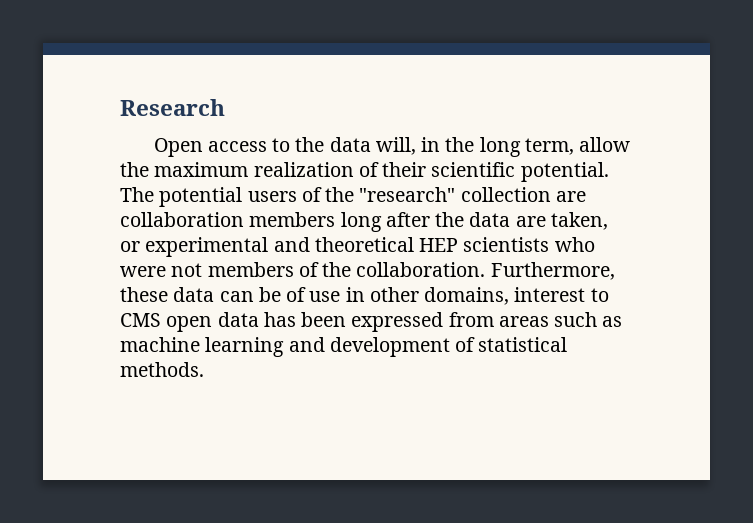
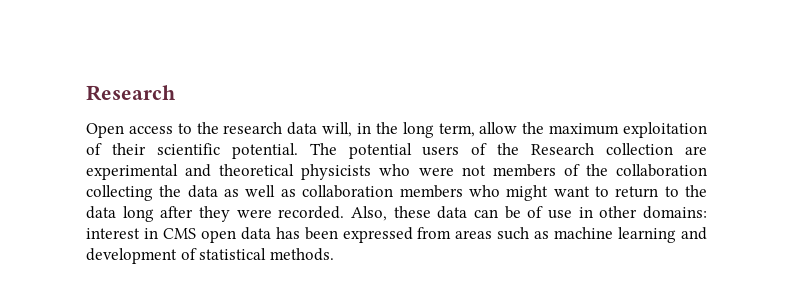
- Open access to the data will, in the long term, allow the maximum realization of their scientific potential.
+ Open access to the research data will, in the long term, allow the maximum exploitation of their scientific potential.
- The potential users of the "research" collection are collaboration members long after the data are taken, or experimental and theoretical HEP scientists who were not members of the collaboration. Furthermore, these data can be of use in other domains, interest to CMS open data has been expressed from areas such as machine learning and development of statistical methods.
+ The potential users of the Research collection are experimental and theoretical physicists who were not members of the collaboration collecting the data as well as collaboration members who might want to return to the data long after they were recorded. Also, these data can be of use in other domains: interest in CMS open data has been expressed from areas such as machine learning and development of statistical methods.

